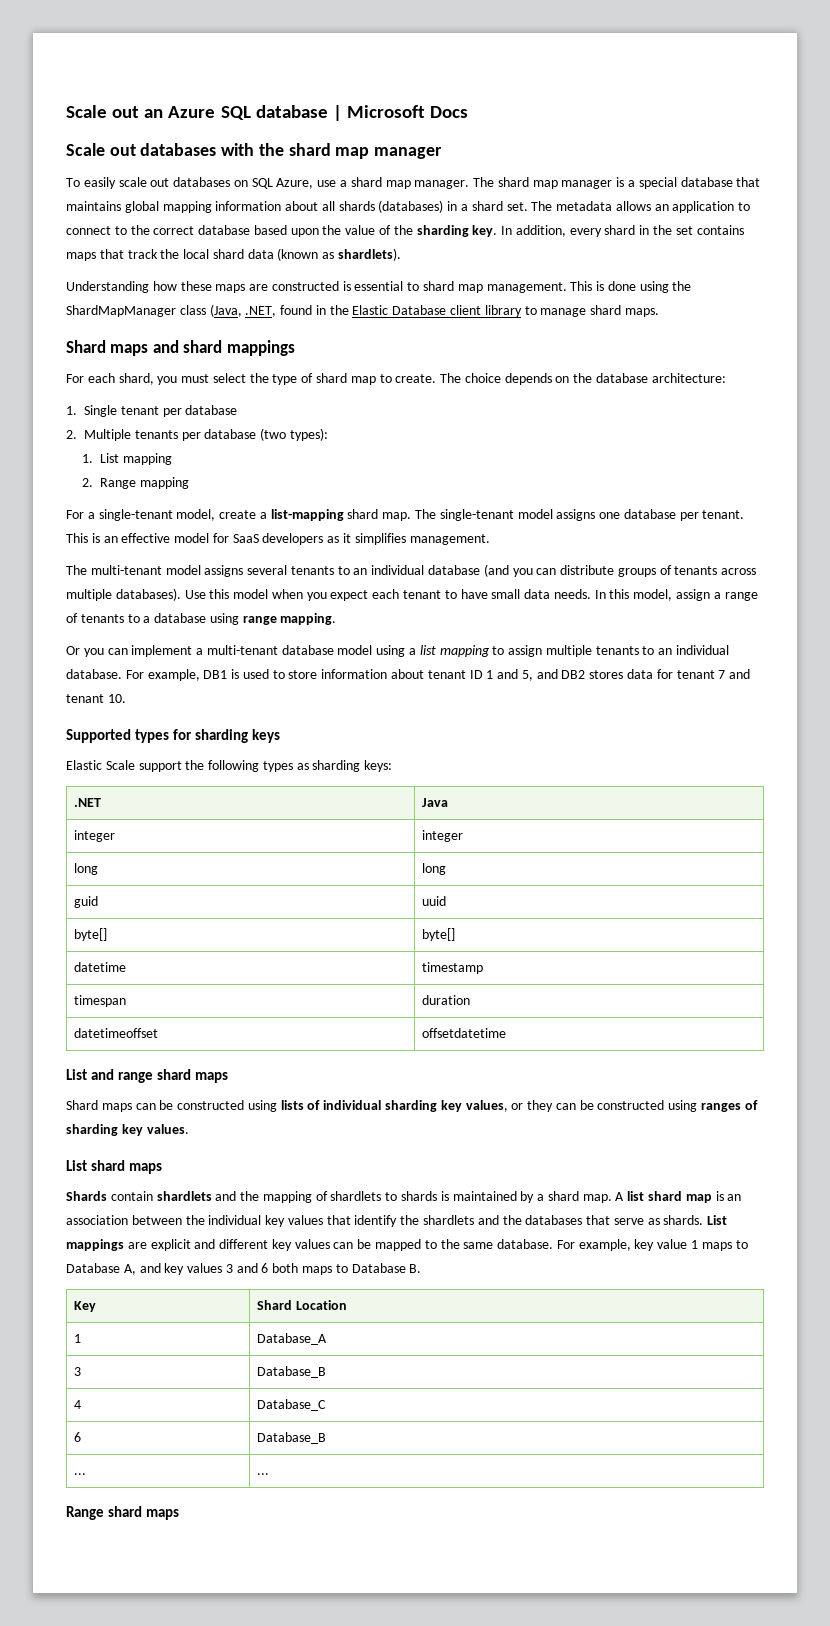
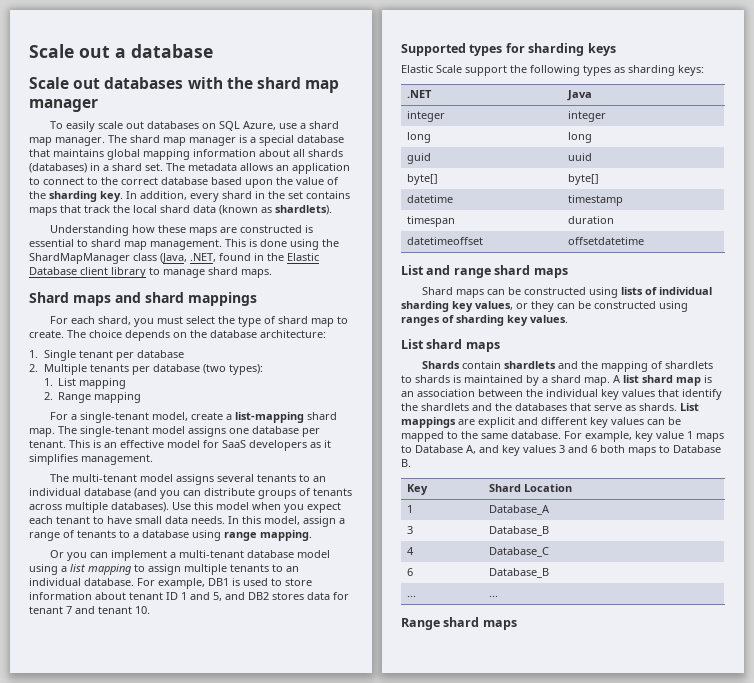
- Scale out an Azure SQL database | Microsoft Docs
+ Scale out a database

